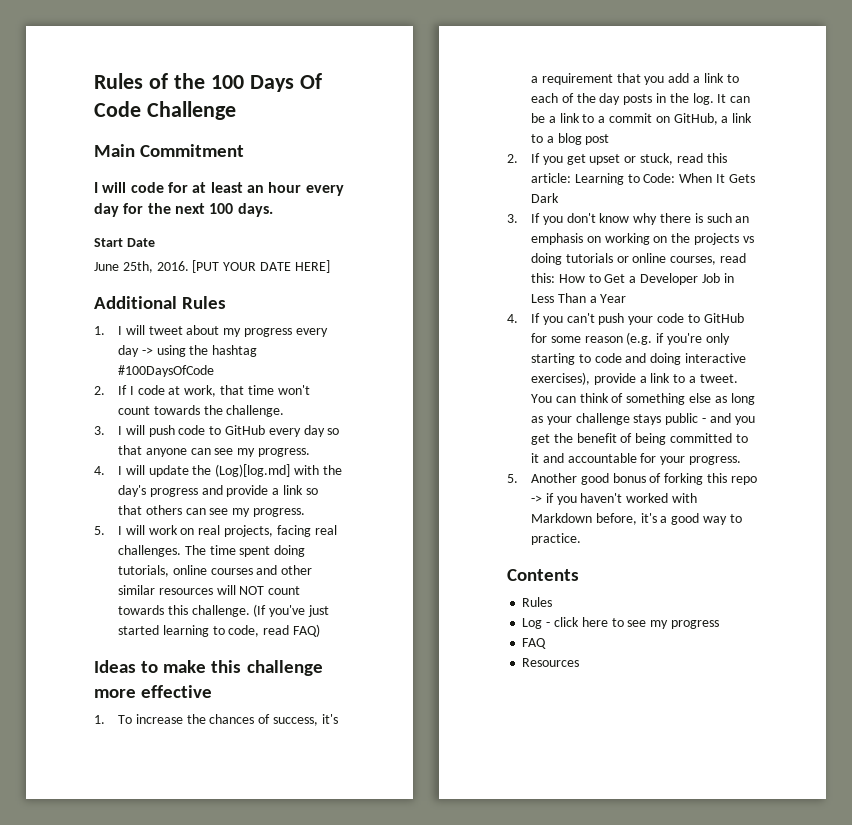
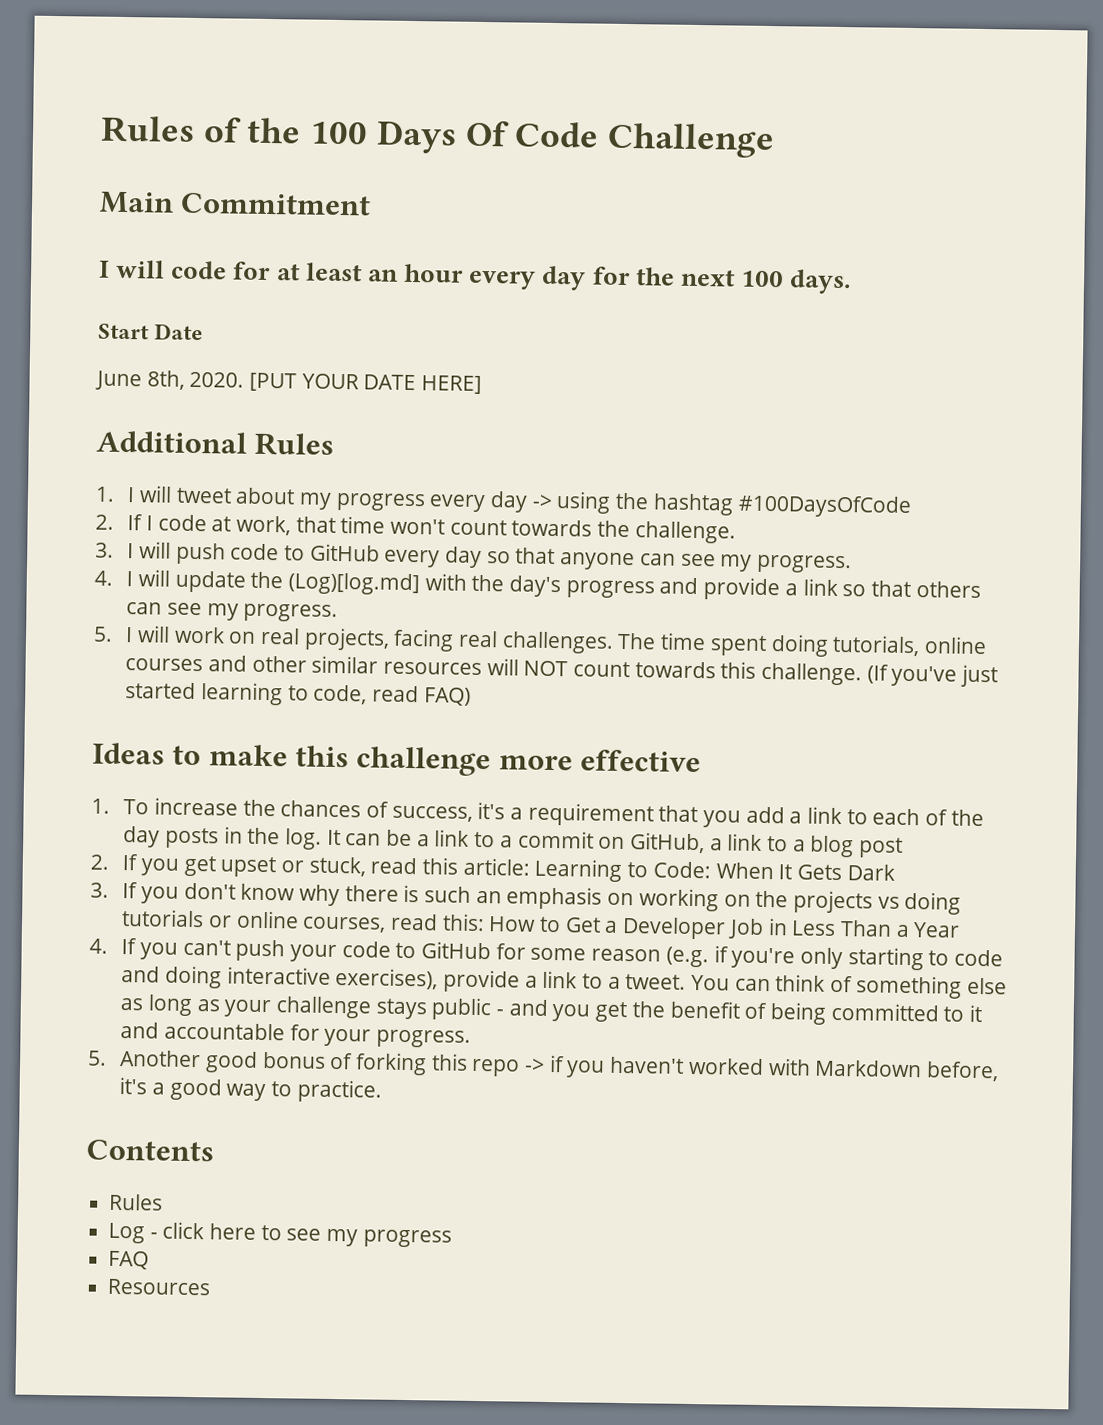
- June 25th, 2016.
+ June 8th, 2020.

